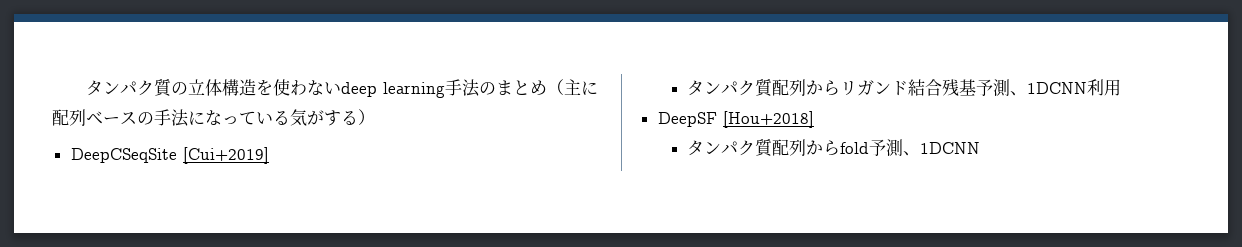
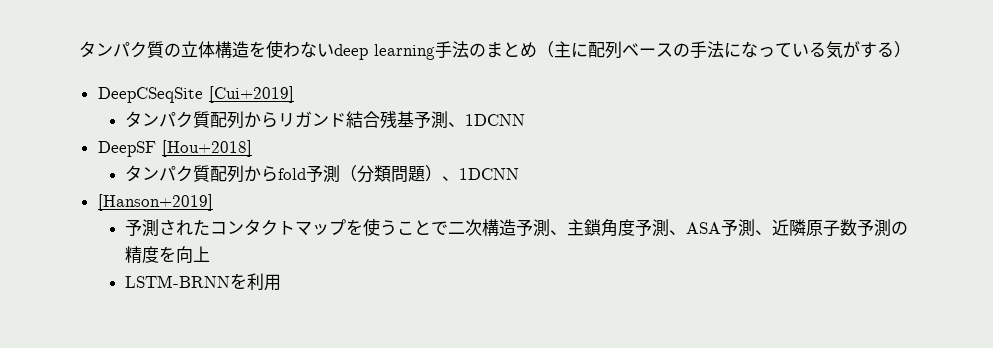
- タンパク質配列からリガンド結合残基予測、1DCNN利用
+ タンパク質配列からリガンド結合残基予測、1DCNN
- タンパク質配列からfold予測、1DCNN
+ タンパク質配列からfold予測（分類問題）、1DCNN
+ [Hanson+2019]
+ 予測されたコンタクトマップを使うことで二次構造予測、主鎖角度予測、ASA予測、近隣原子数予測の精度を向上
+ LSTM-BRNNを利用

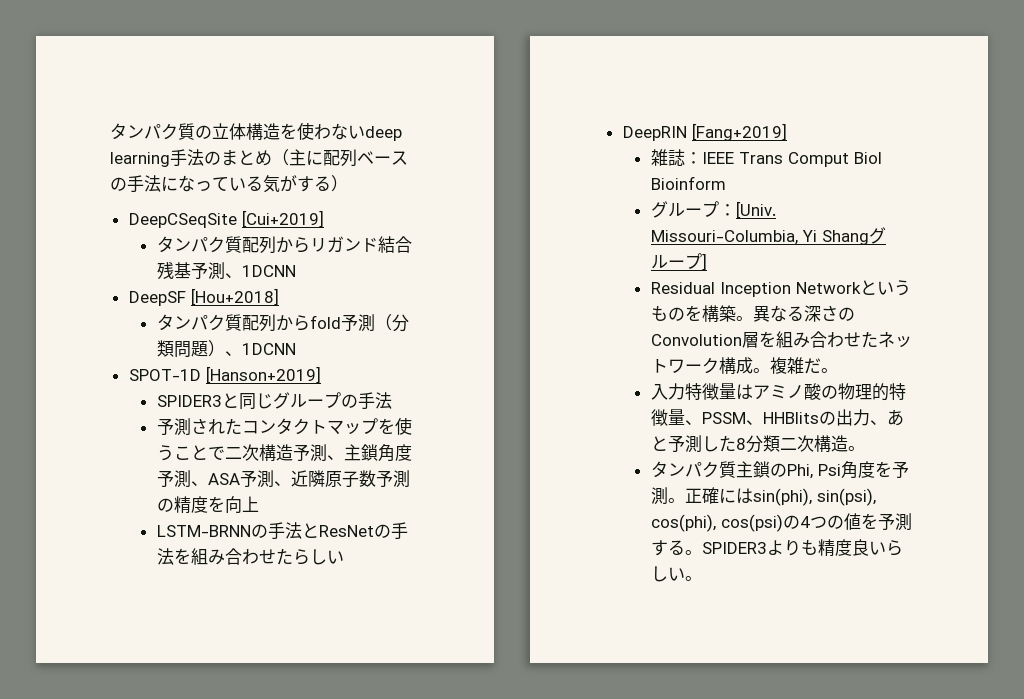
- [Hanson+2019]
+ SPOT-1D [Hanson+2019]
+ SPIDER3と同じグループの手法
- LSTM-BRNNを利用
+ LSTM-BRNNの手法とResNetの手法を組み合わせたらしい
+ DeepRIN [Fang+2019]
+ 雑誌：IEEE Trans Comput Biol Bioinform
+ グループ：[Univ. Missouri-Columbia, Yi Shangグループ]
+ Residual Inception Networkというものを構築。異なる深さのConvolution層を組み合わせたネットワーク構成。複雑だ。
+ 入力特徴量はアミノ酸の物理的特徴量、PSSM、HHBlitsの出力、あと予測した8分類二次構造。
+ タンパク質主鎖のPhi, Psi角度を予測。正確にはsin(phi), sin(psi), cos(phi), cos(psi)の4つの値を予測する。SPIDER3よりも精度良いらしい。

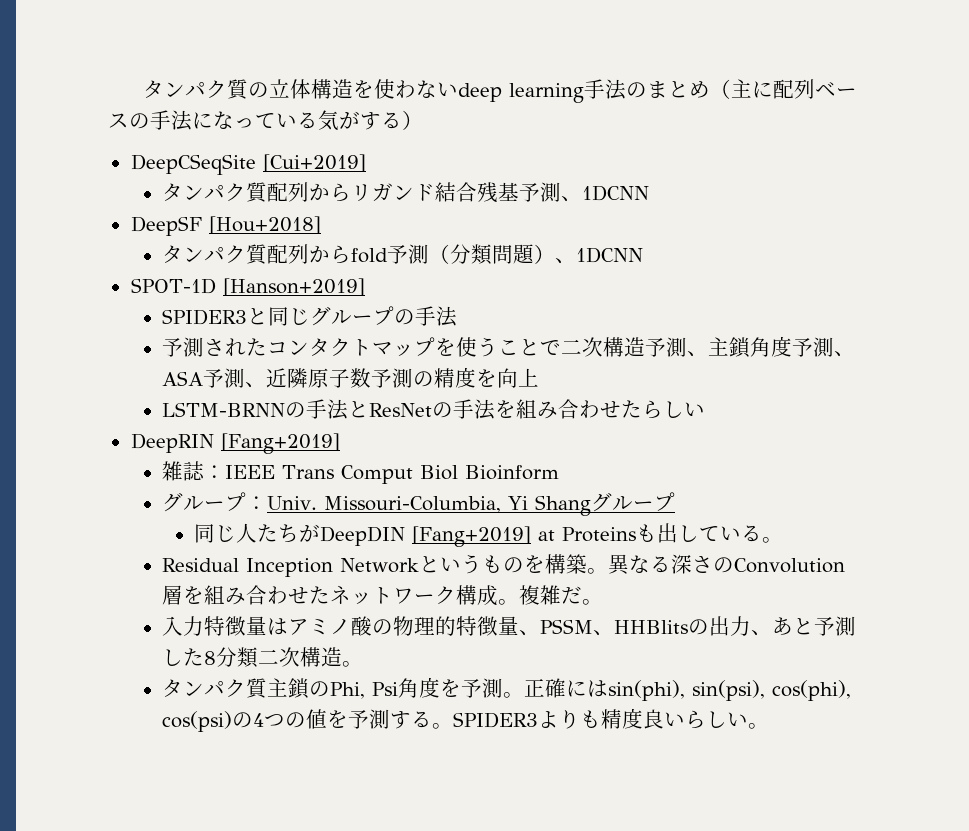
- グループ：[Univ.
+ グループ：Univ.
- Missouri-Columbia, Yi Shangグループ]
+ Missouri-Columbia, Yi Shangグループ
+ 同じ人たちがDeepDIN [Fang+2019] at Proteinsも出している。

